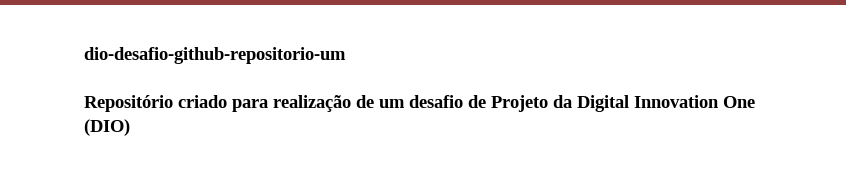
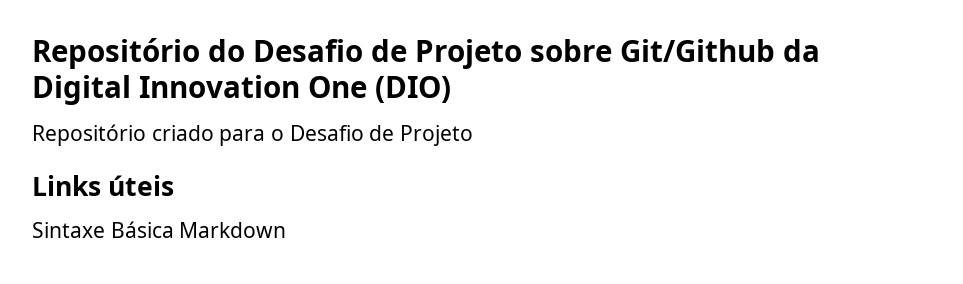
- dio-desafio-github-repositorio-um
- Repositório criado para realização de um desafio de Projeto da Digital Innovation One (DIO)
+ Repositório do Desafio de Projeto sobre Git/Github da Digital Innovation One (DIO)
+ Repositório criado para o Desafio de Projeto
+ Links úteis
+ Sintaxe Básica Markdown

